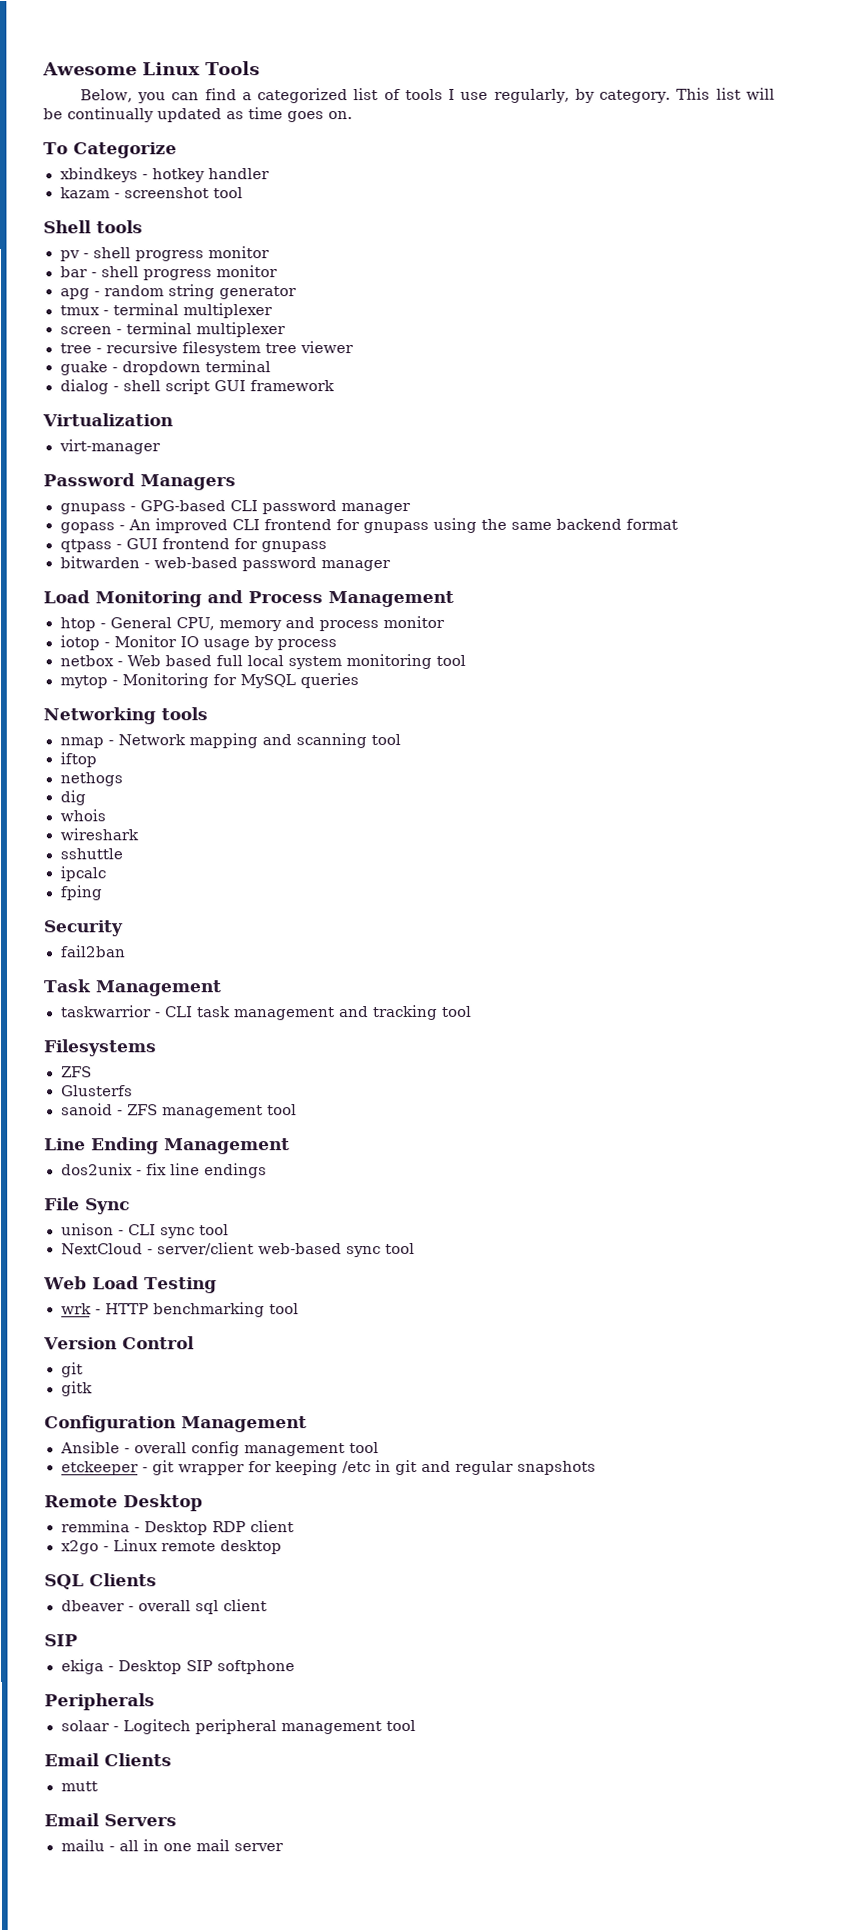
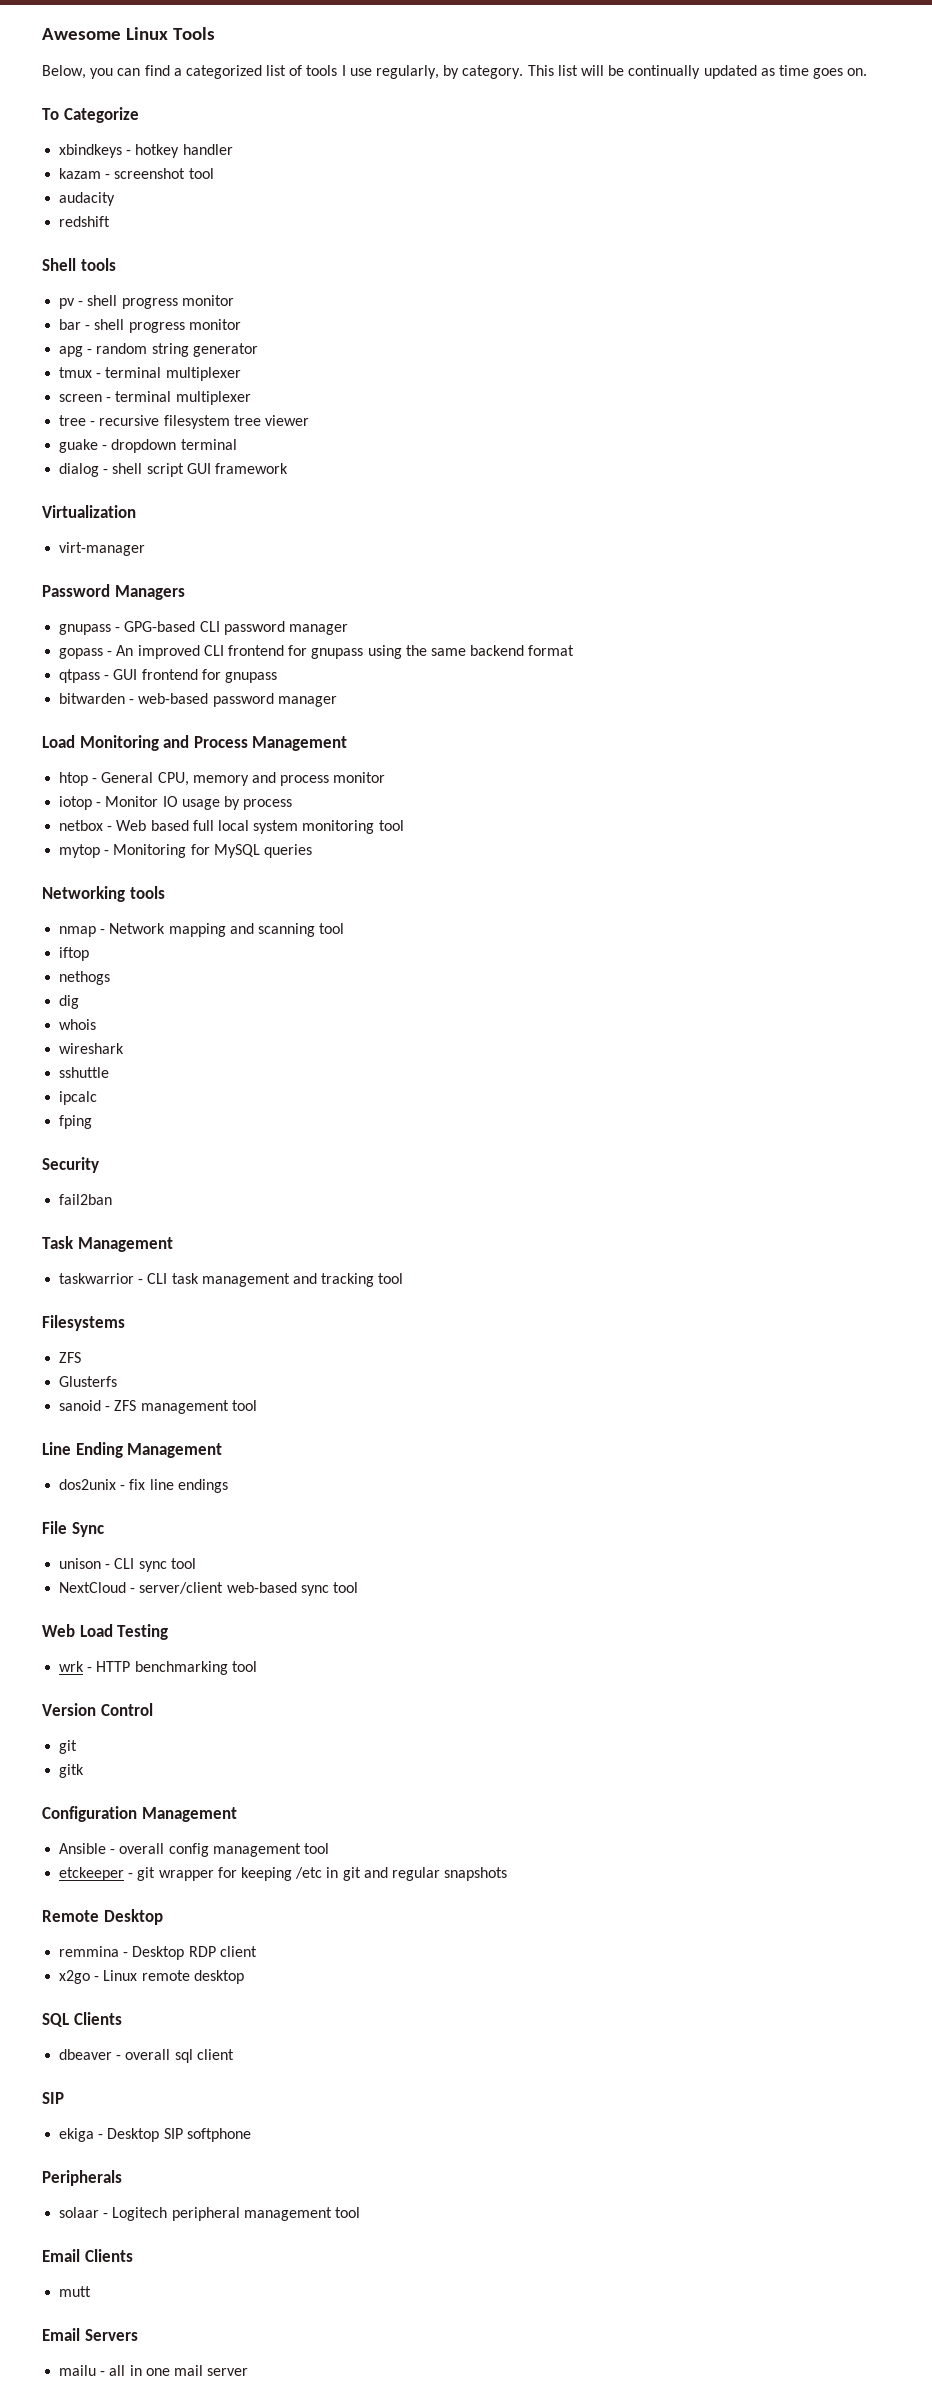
+ audacity
+ redshift

